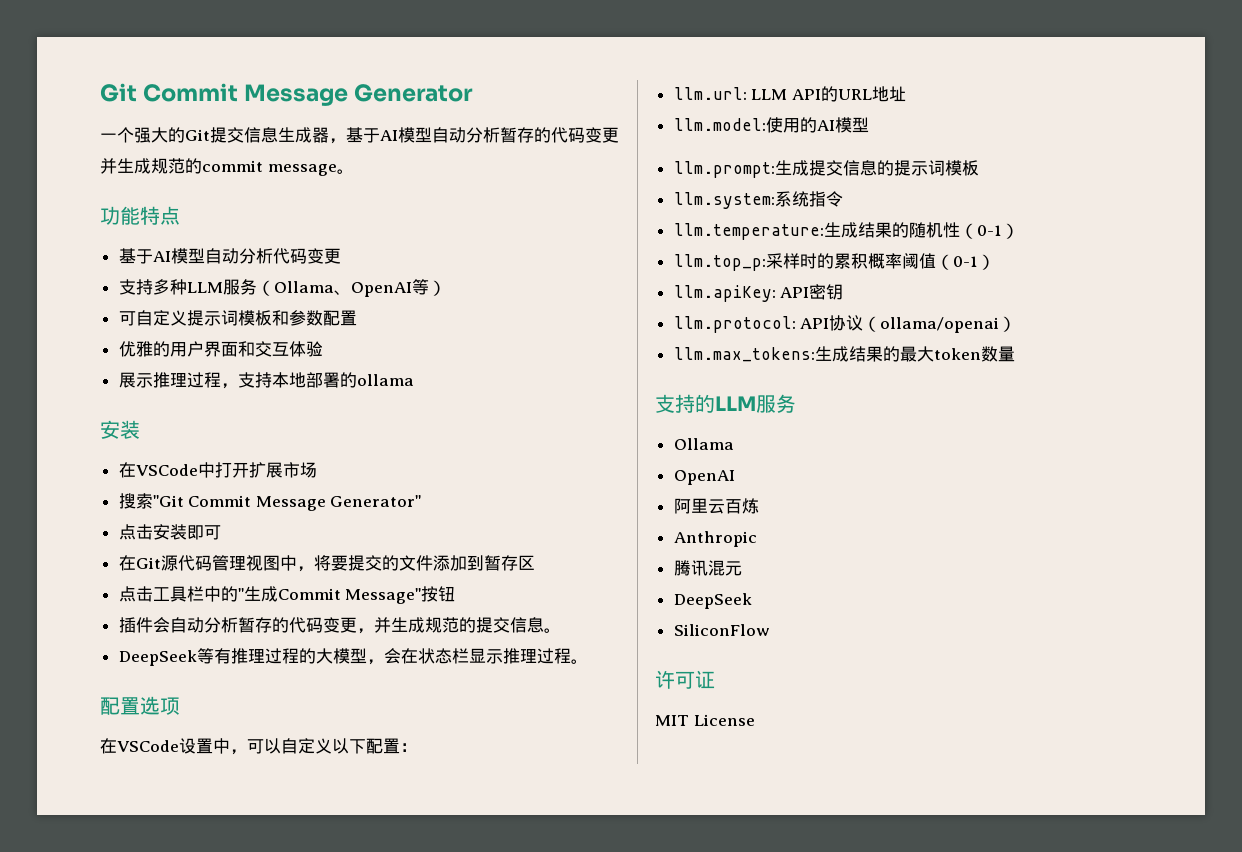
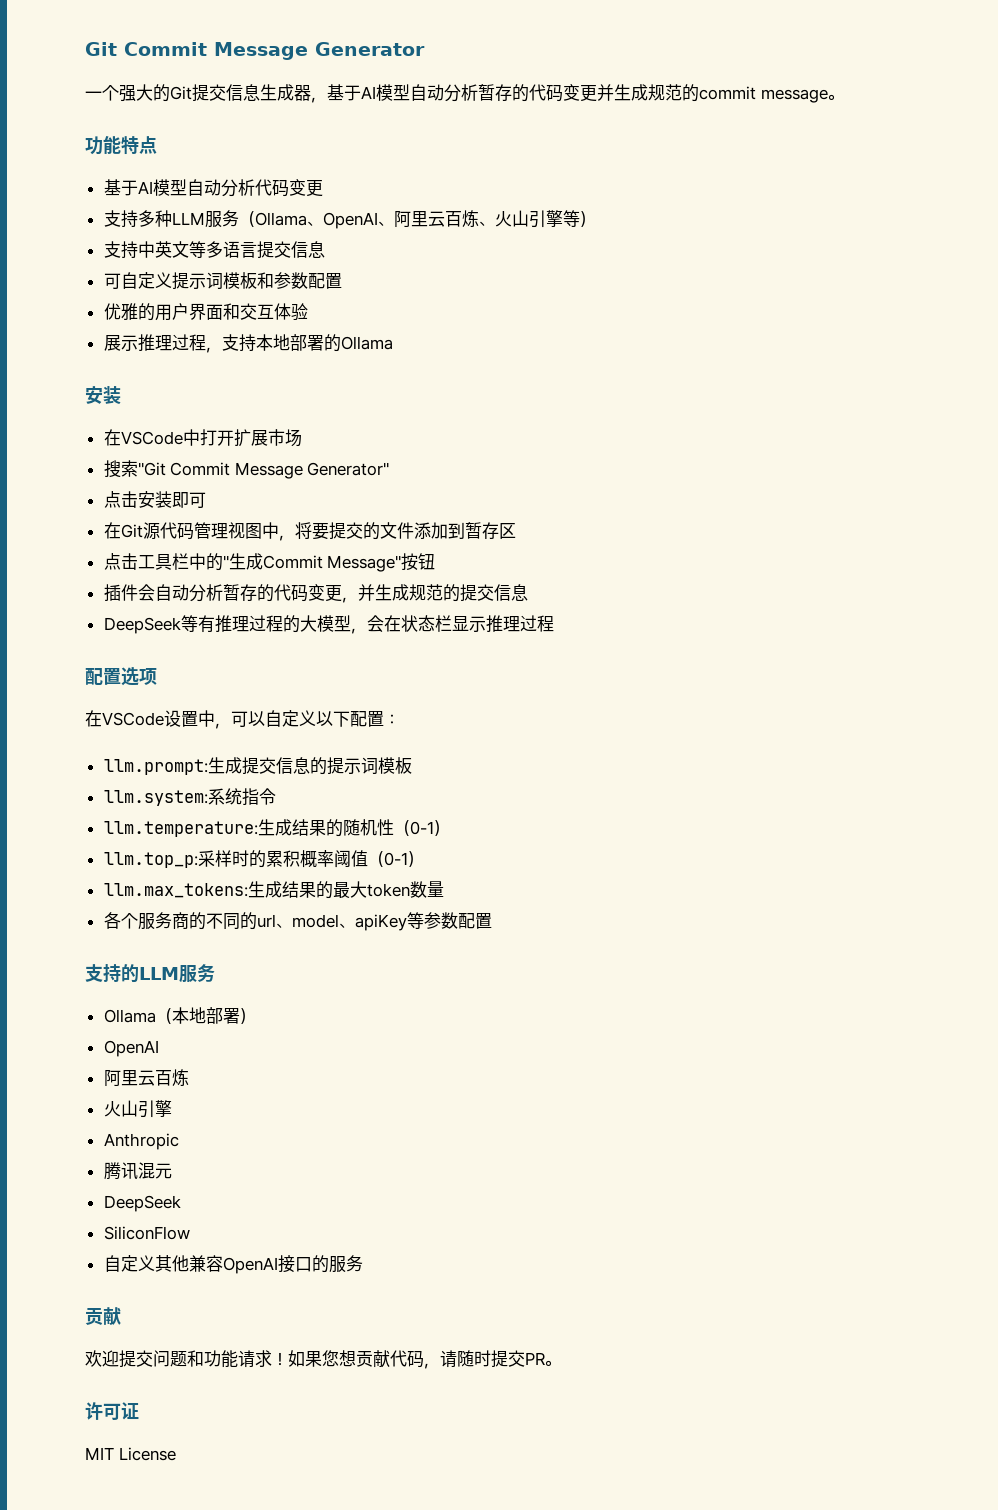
- 支持多种LLM服务（Ollama、OpenAI等）
+ 支持多种LLM服务（Ollama、OpenAI、阿里云百炼、火山引擎等）
+ 支持中英文等多语言提交信息
- 展示推理过程，支持本地部署的ollama
+ 展示推理过程，支持本地部署的Ollama
- 插件会自动分析暂存的代码变更，并生成规范的提交信息。
+ 插件会自动分析暂存的代码变更，并生成规范的提交信息
- DeepSeek等有推理过程的大模型，会在状态栏显示推理过程。
+ DeepSeek等有推理过程的大模型，会在状态栏显示推理过程
- llm.url: LLM API的URL地址
- llm.model:使用的AI模型
- llm.apiKey: API密钥
- llm.protocol: API协议（ollama/openai）
+ 各个服务商的不同的url、model、apiKey等参数配置
  支持的LLM服务
- Ollama
+ Ollama（本地部署）
  OpenAI
  阿里云百炼
+ 火山引擎
+ 自定义其他兼容OpenAI接口的服务
+ 贡献
+ 欢迎提交问题和功能请求！如果您想贡献代码，请随时提交PR。

